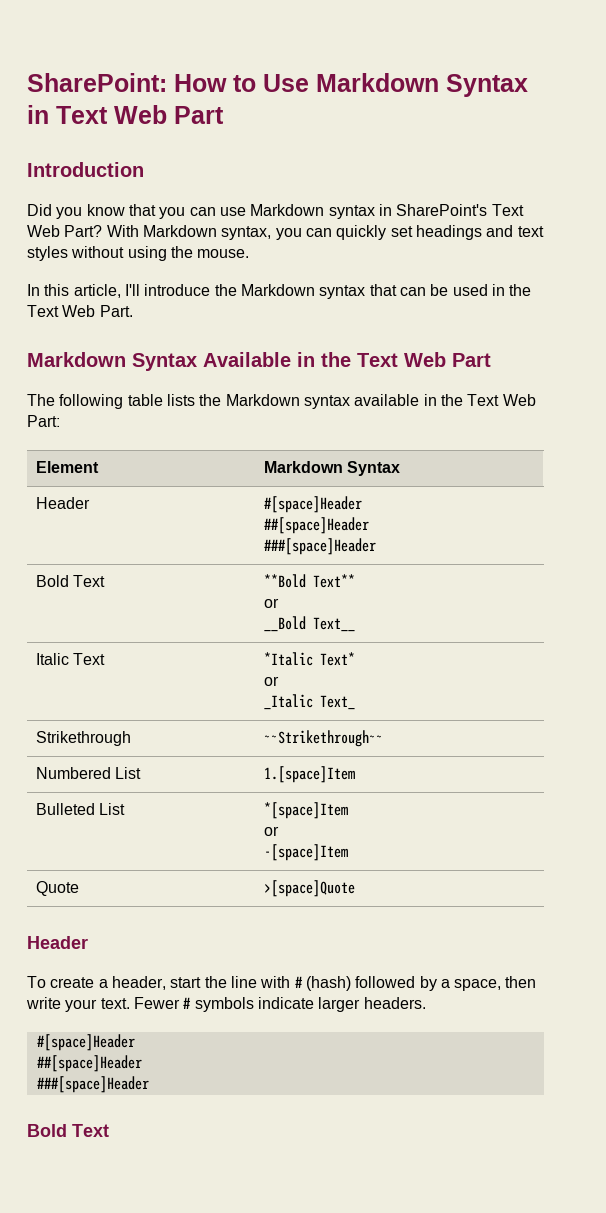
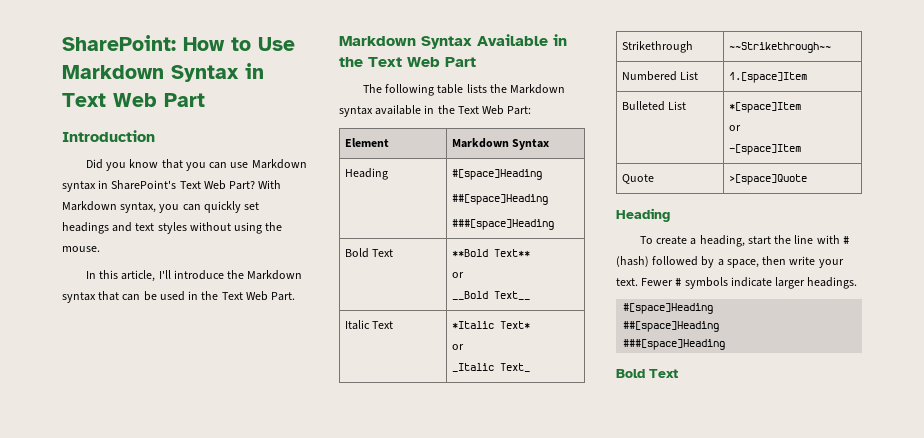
- Header | #[space]Header
- ##[space]Header
- ###[space]Header
+ Heading | #[space]Heading
+ ##[space]Heading
+ ###[space]Heading
  Quote | >[space]Quote
- Header
+ Heading
- To create a header, start the line with # (hash) followed by a space, then write your text.
+ To create a heading, start the line with # (hash) followed by a space, then write your text.
- Fewer # symbols indicate larger headers.
- #[space]Header
- ##[space]Header
- ###[space]Header
+ Fewer # symbols indicate larger headings.
+ #[space]Heading
+ ##[space]Heading
+ ###[space]Heading

